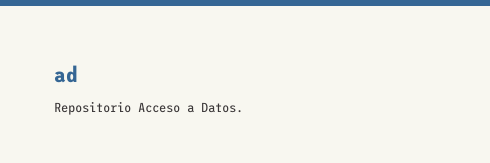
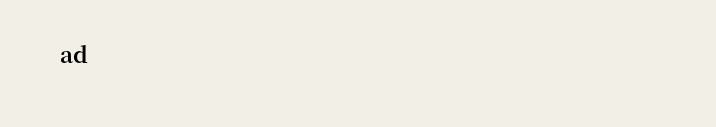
- Repositorio Acceso a Datos.

